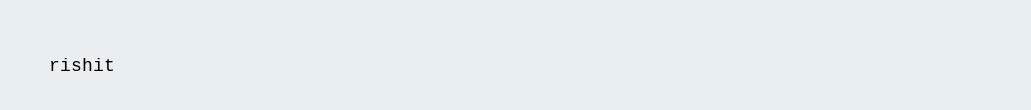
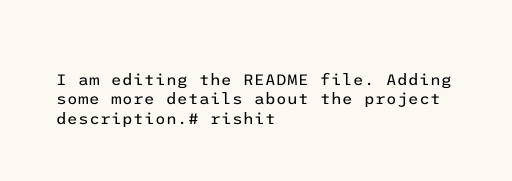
- rishit
+ I am editing the README file. Adding some more details about the project description.# rishit

